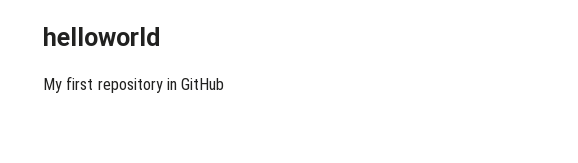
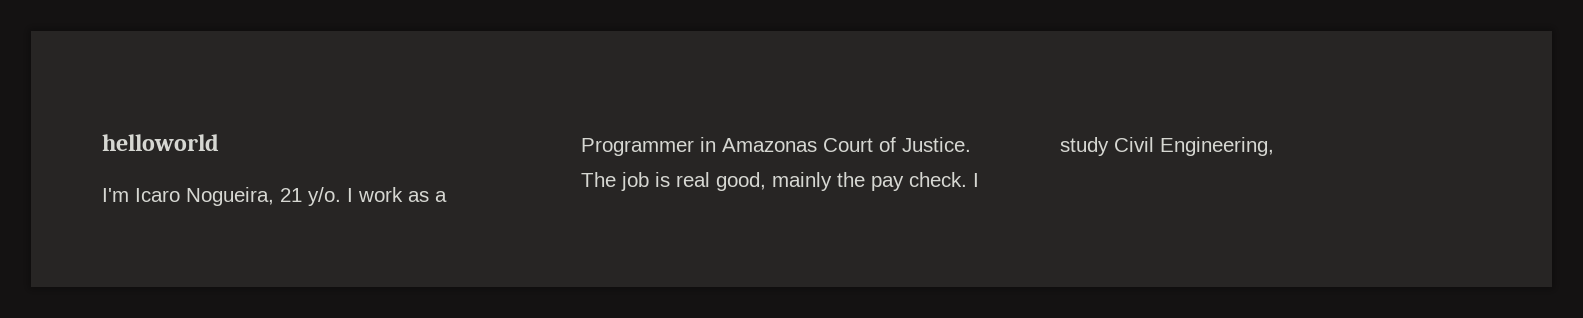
- My first repository in GitHub
+ I'm Icaro Nogueira, 21 y/o. I work as a Programmer in Amazonas Court of Justice. The job is real good, mainly the pay check. I study Civil Engineering,

